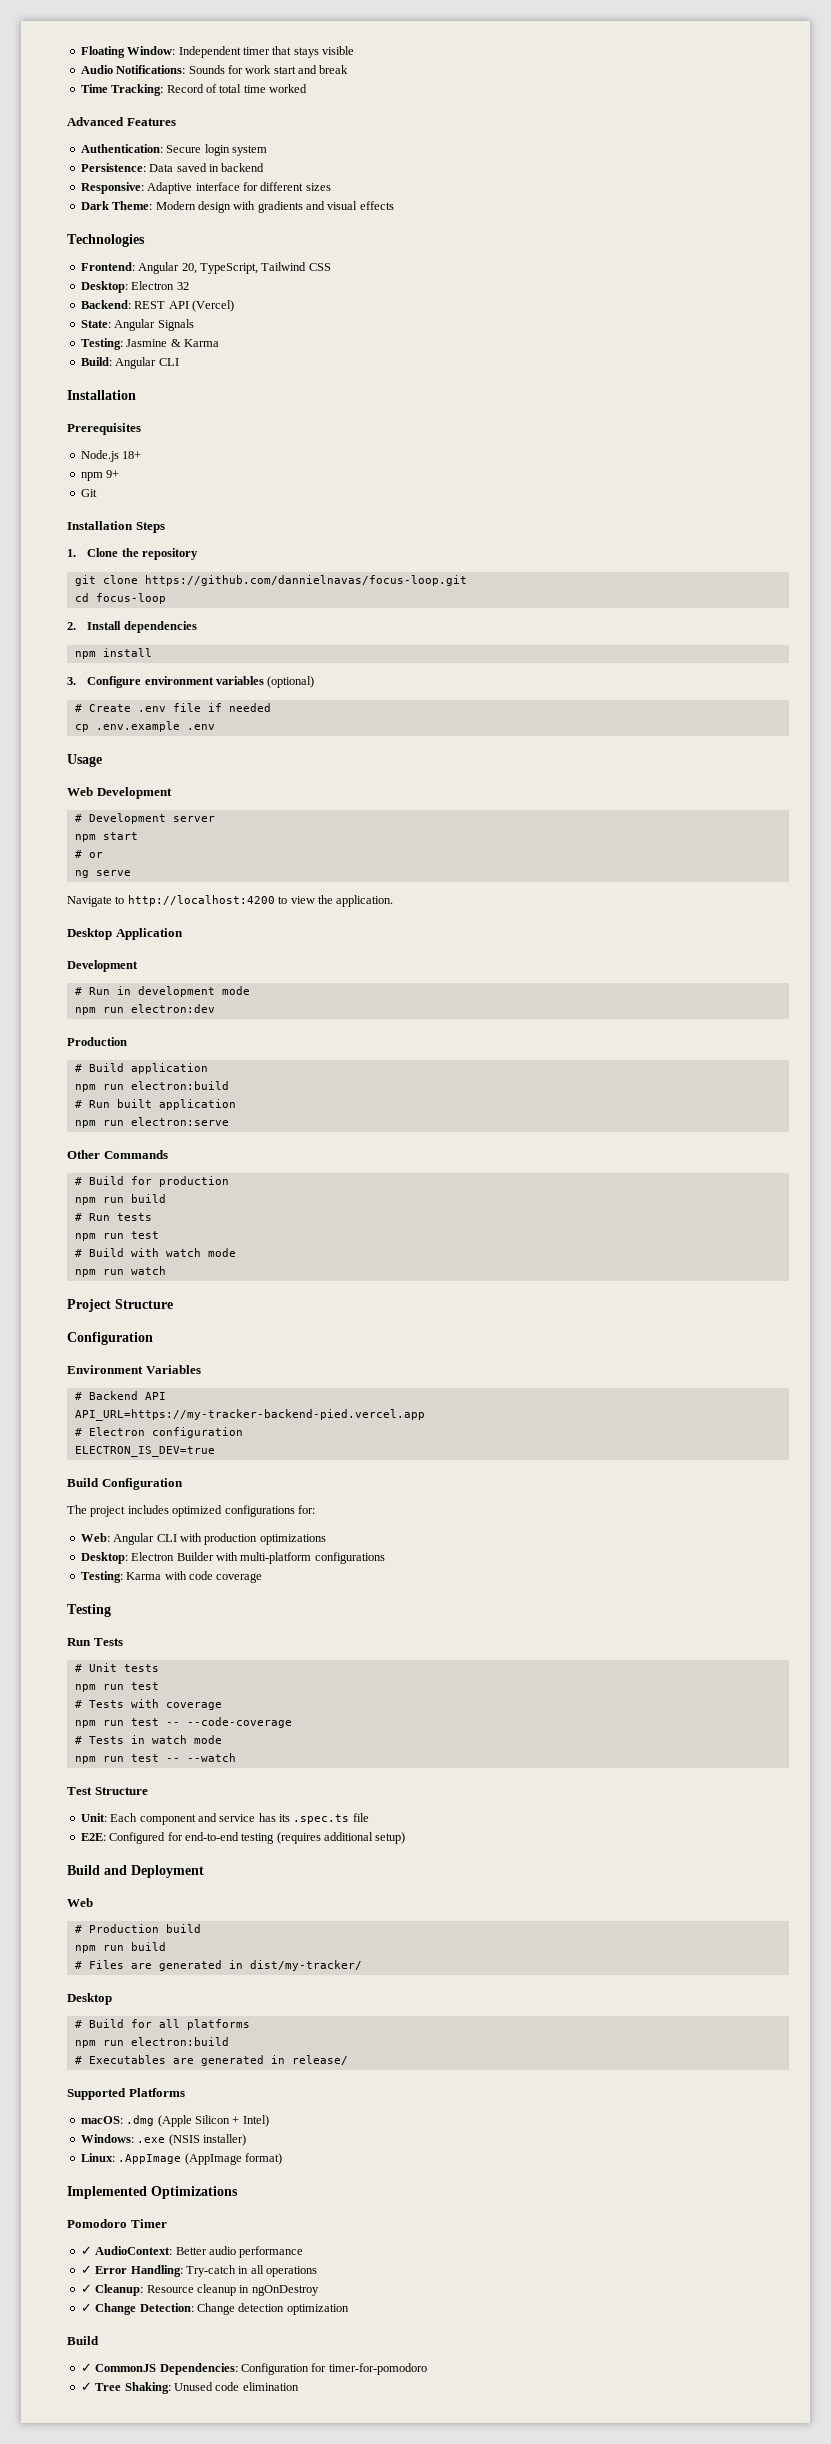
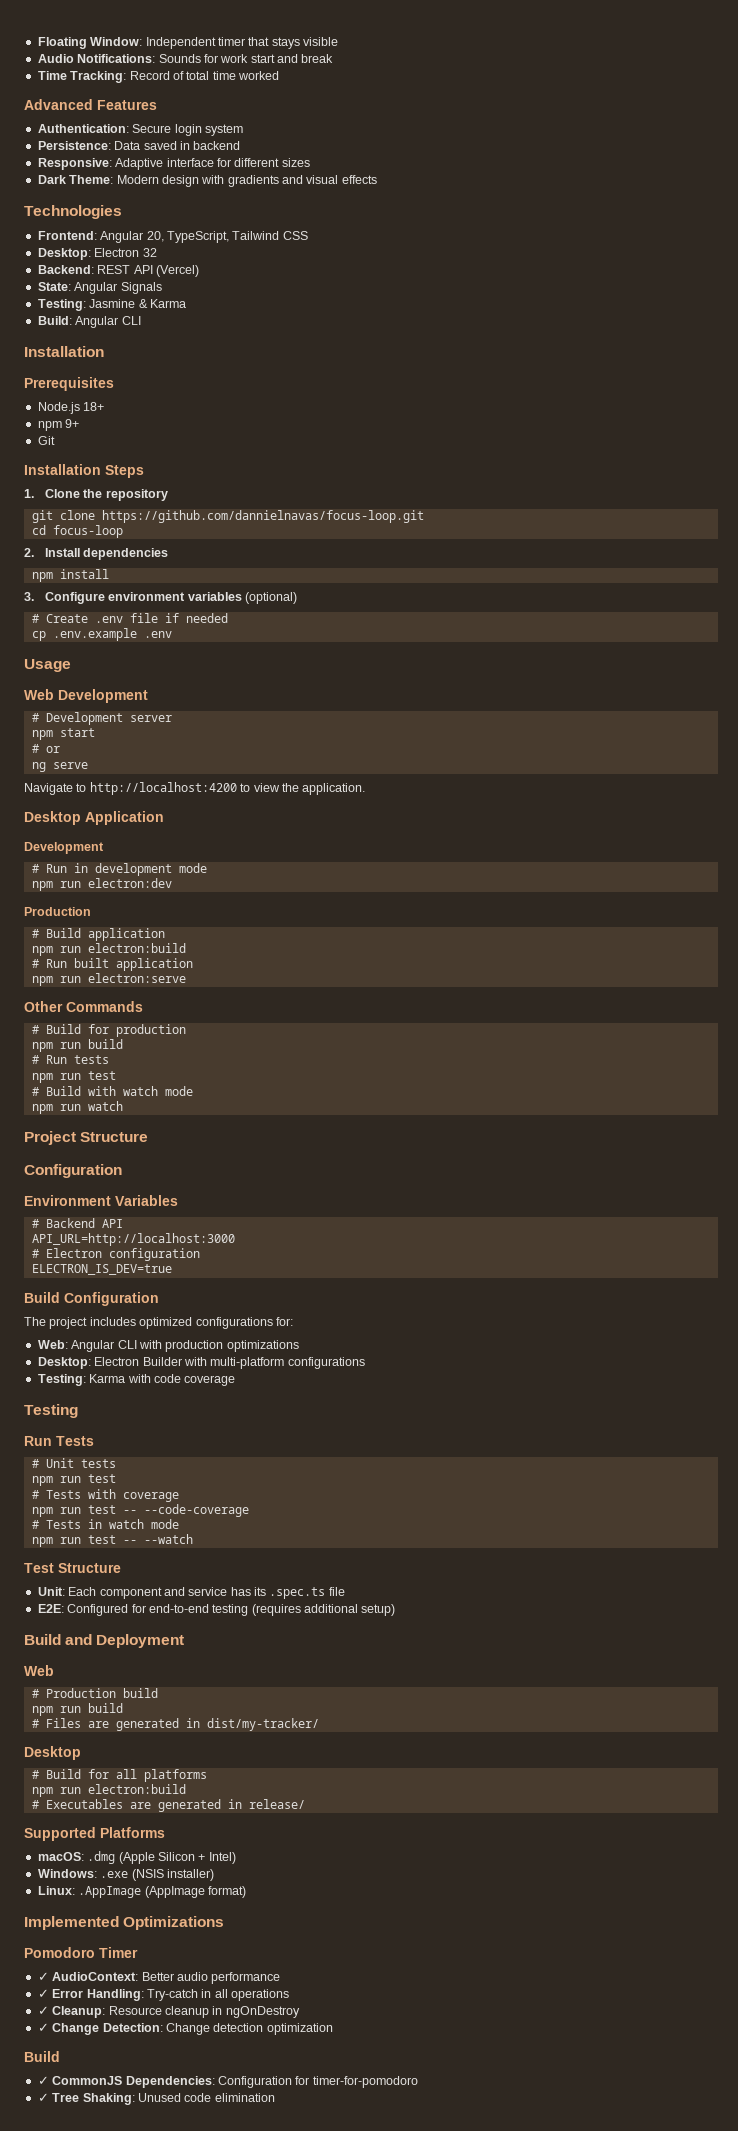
- API_URL=https://my-tracker-backend-pied.vercel.app
+ API_URL=http://localhost:3000

